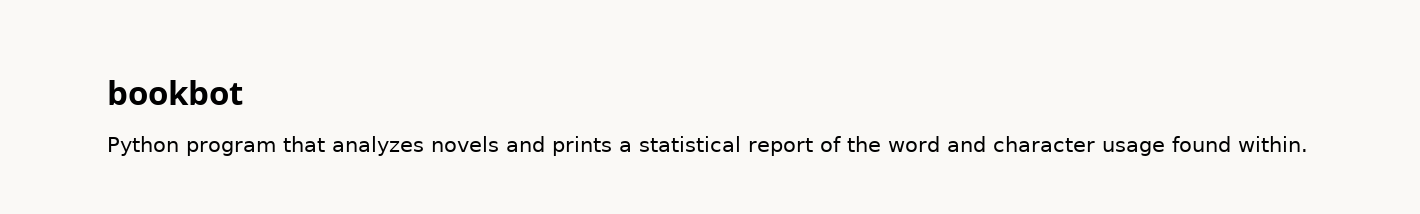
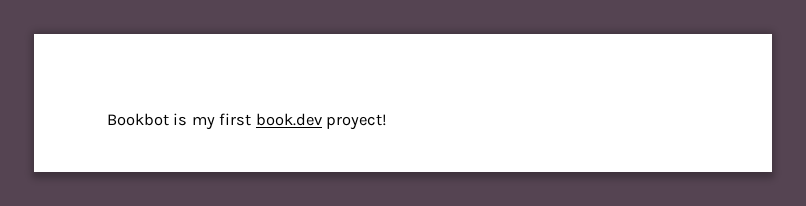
- bookbot
- Python program that analyzes novels and prints a statistical report of the word and character usage found within.
+ Bookbot is my first book.dev proyect!

